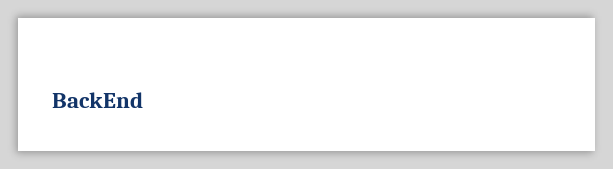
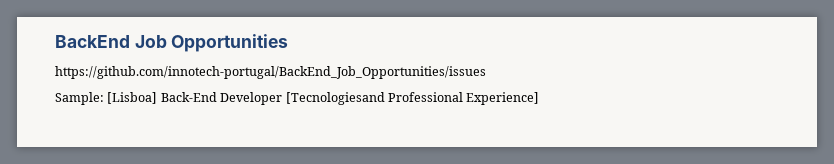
- BackEnd
+ BackEnd Job Opportunities
+ https://github.com/innotech-portugal/BackEnd_Job_Opportunities/issues
+ Sample: [Lisboa] Back-End Developer [Tecnologiesand Professional Experience]

